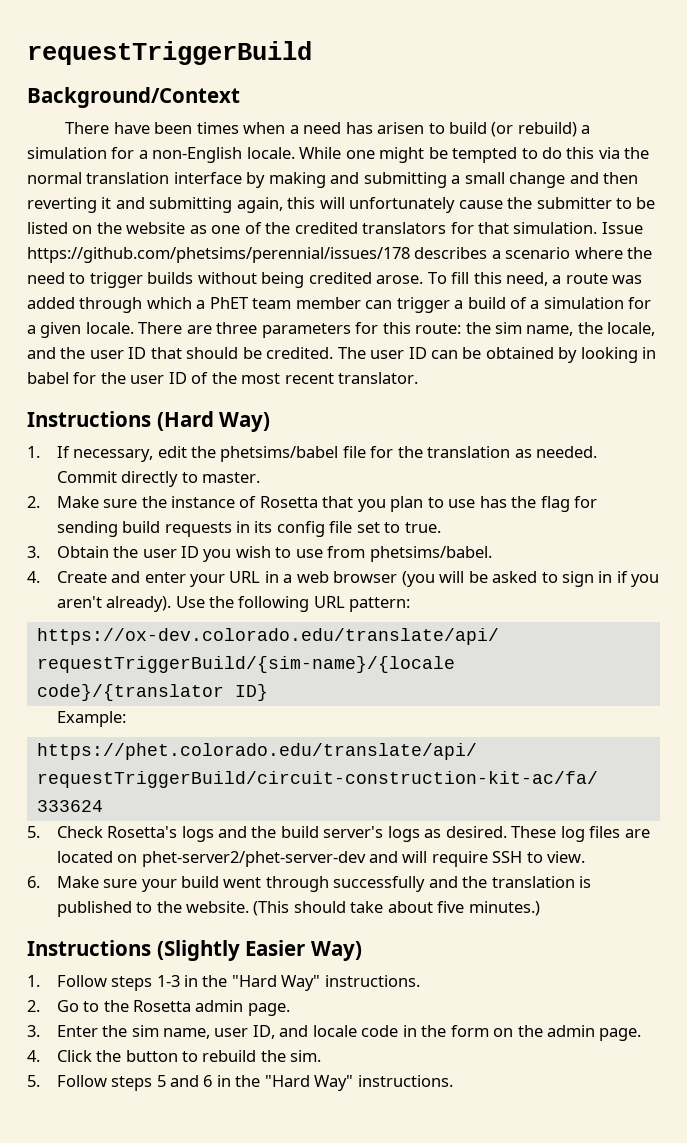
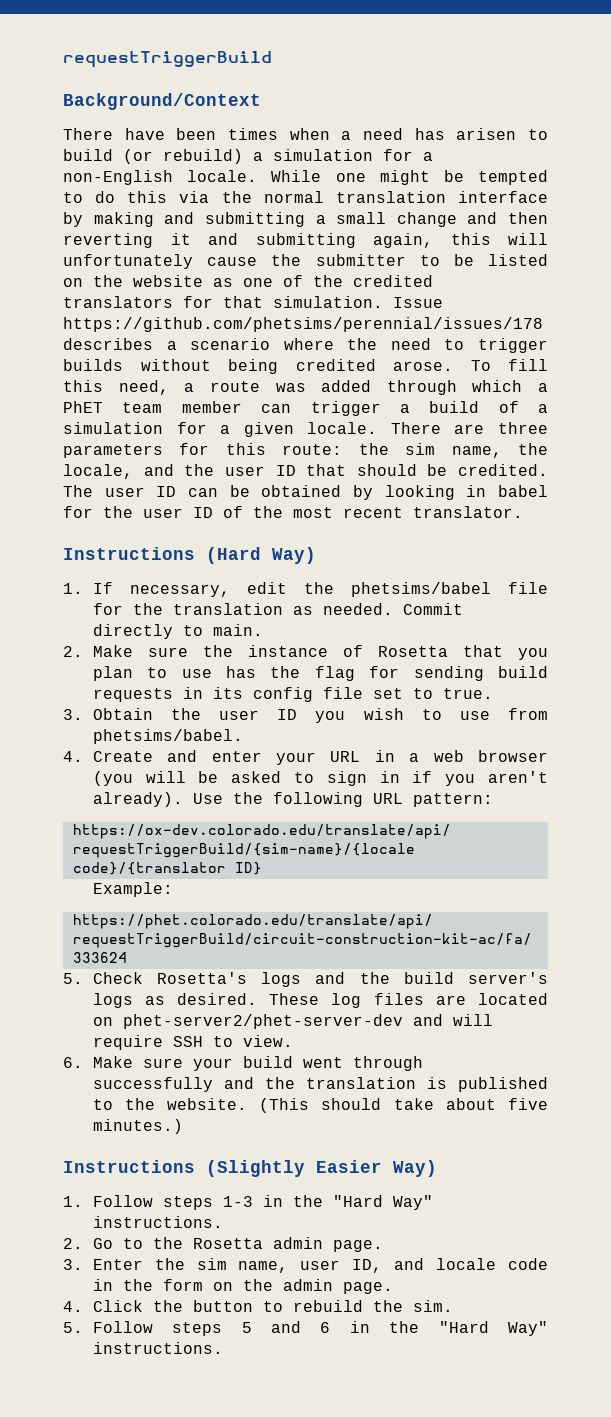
- Commit directly to master.
+ Commit directly to main.

